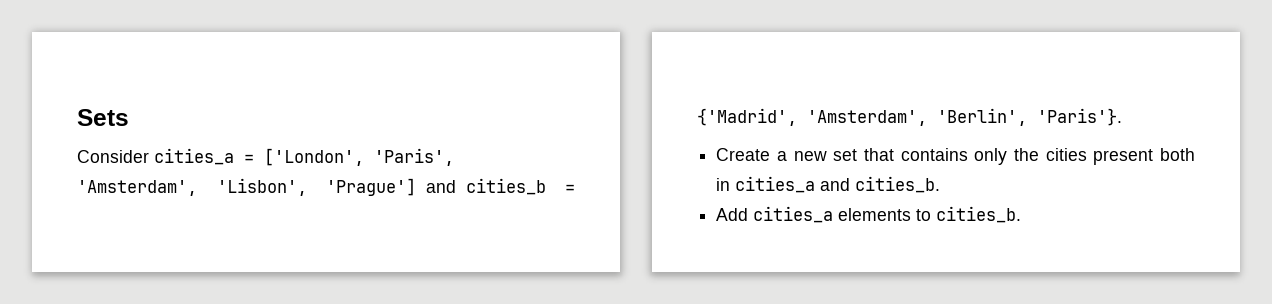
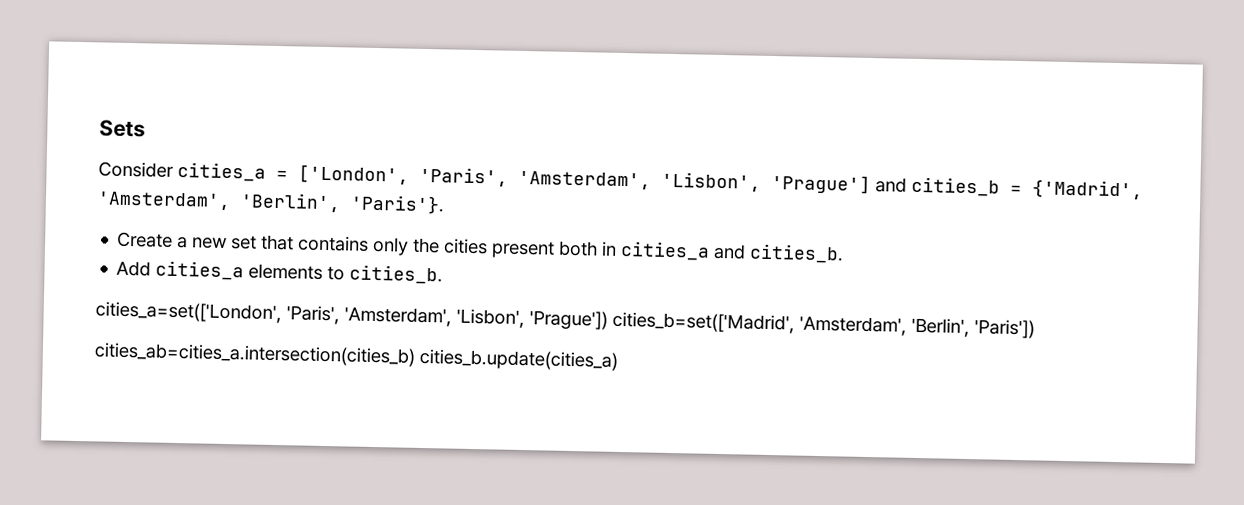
+ cities_a=set(['London', 'Paris', 'Amsterdam', 'Lisbon', 'Prague']) cities_b=set(['Madrid', 'Amsterdam', 'Berlin', 'Paris'])
+ cities_ab=cities_a.intersection(cities_b) cities_b.update(cities_a)

